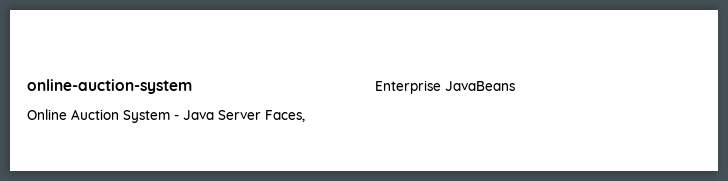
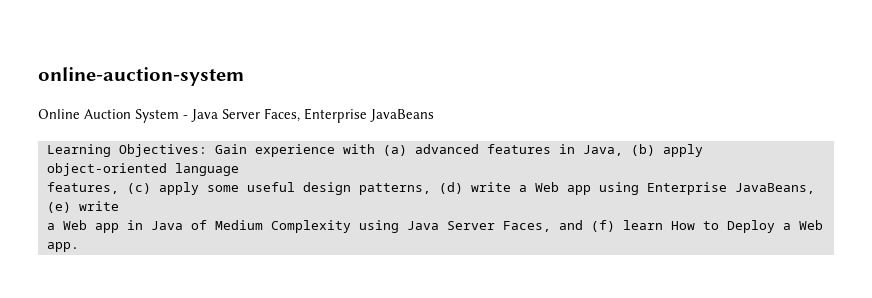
+ Learning Objectives: Gain experience with (a) advanced features in Java, (b) apply object-oriented language
+ features, (c) apply some useful design patterns, (d) write a Web app using Enterprise JavaBeans, (e) write
+ a Web app in Java of Medium Complexity using Java Server Faces, and (f) learn How to Deploy a Web app.

